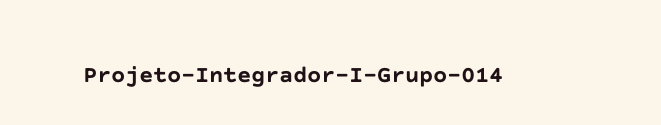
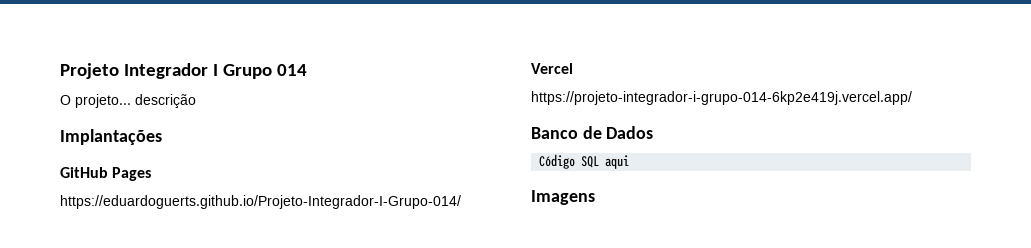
- Projeto-Integrador-I-Grupo-014
+ Projeto Integrador I Grupo 014
+ O projeto... descrição
+ Implantações
+ GitHub Pages
+ https://eduardoguerts.github.io/Projeto-Integrador-I-Grupo-014/
+ Vercel
+ https://projeto-integrador-i-grupo-014-6kp2e419j.vercel.app/
+ Banco de Dados
+ Código SQL aqui
+ Imagens

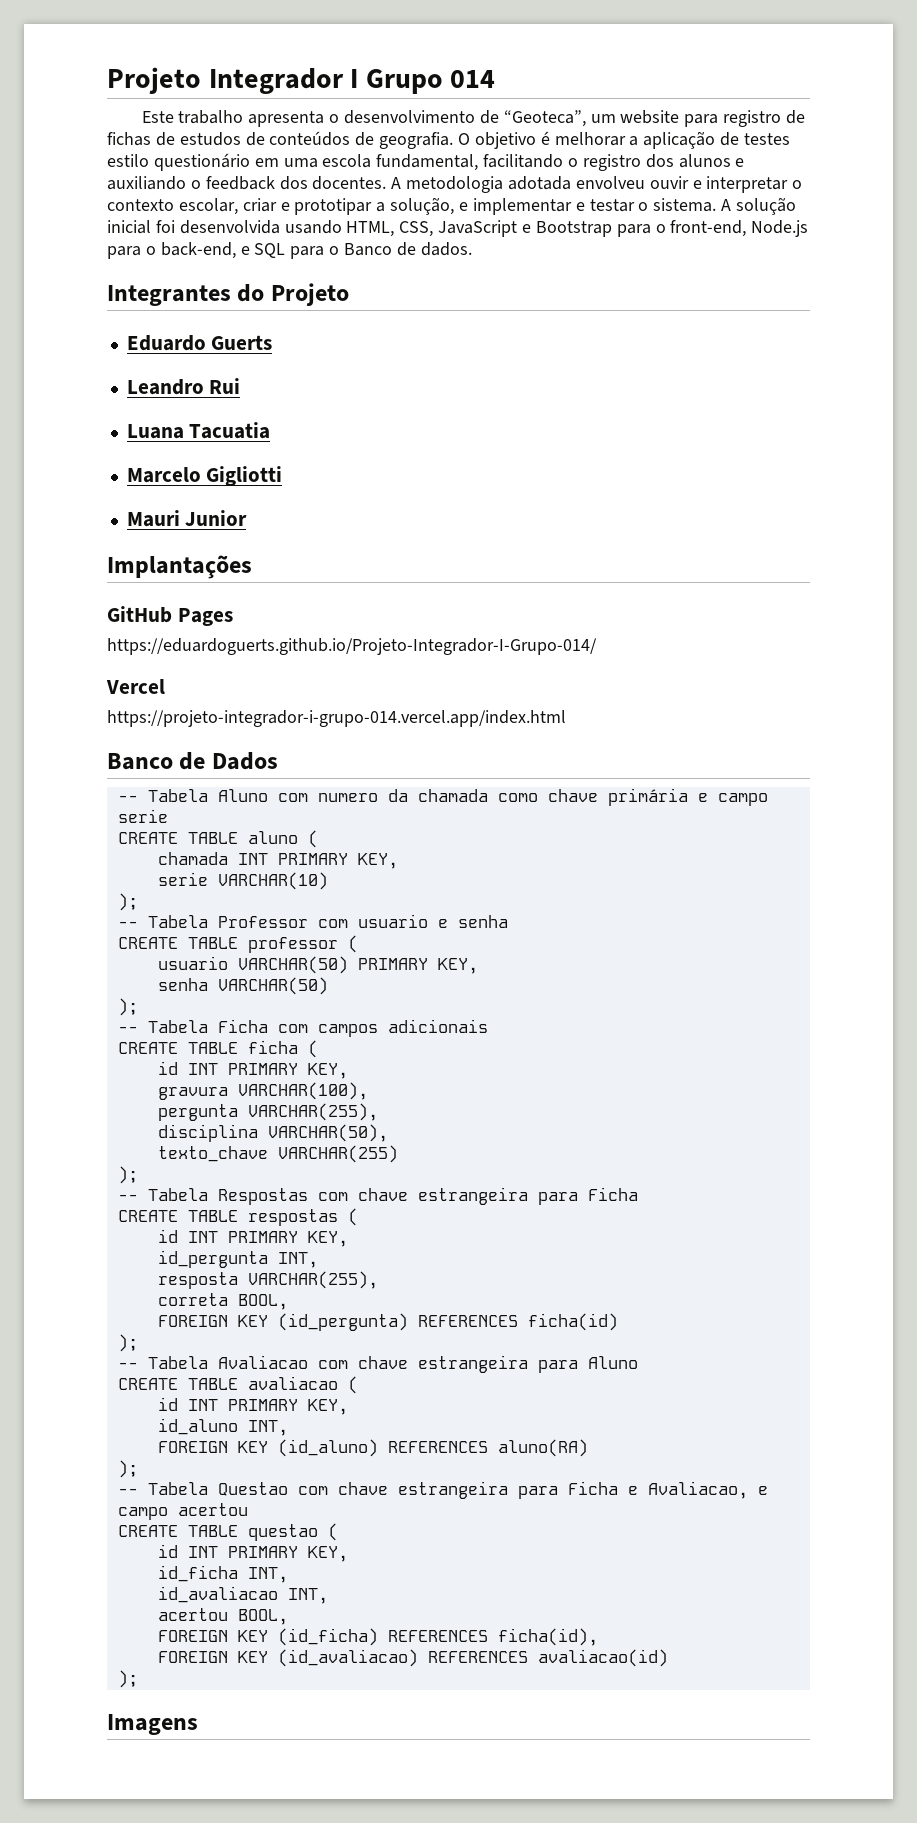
- O projeto... descrição
+ Este trabalho apresenta o desenvolvimento de “Geoteca”, um website para registro de fichas de estudos de conteúdos de geografia. O objetivo é melhorar a aplicação de testes estilo questionário em uma escola fundamental, facilitando o registro dos alunos e auxiliando o feedback dos docentes. A metodologia adotada envolveu ouvir e interpretar o contexto escolar, criar e prototipar a solução, e implementar e testar o sistema. A solução inicial foi desenvolvida usando HTML, CSS, JavaScript e Bootstrap para o front-end, Node.js para o back-end, e SQL para o Banco de dados.
+ Integrantes do Projeto
+ Eduardo Guerts
+ Leandro Rui
+ Luana Tacuatia
+ Marcelo Gigliotti
+ Mauri Junior
- https://projeto-integrador-i-grupo-014-6kp2e419j.vercel.app/
+ https://projeto-integrador-i-grupo-014.vercel.app/index.html
- Código SQL aqui
+ -- Tabela Aluno com numero da chamada como chave primária e campo serie
+ CREATE TABLE aluno (
+ chamada INT PRIMARY KEY,
+ serie VARCHAR(10)
+ );
+ -- Tabela Professor com usuario e senha
+ CREATE TABLE professor (
+ usuario VARCHAR(50) PRIMARY KEY,
+ senha VARCHAR(50)
+ );
+ -- Tabela Ficha com campos adicionais
+ CREATE TABLE ficha (
+ id INT PRIMARY KEY,
+ gravura VARCHAR(100),
+ pergunta VARCHAR(255),
+ disciplina VARCHAR(50),
+ texto_chave VARCHAR(255)
+ );
+ -- Tabela Respostas com chave estrangeira para Ficha
+ CREATE TABLE respostas (
+ id INT PRIMARY KEY,
+ id_pergunta INT,
+ resposta VARCHAR(255),
+ correta BOOL,
+ FOREIGN KEY (id_pergunta) REFERENCES ficha(id)
+ );
+ -- Tabela Avaliacao com chave estrangeira para Aluno
+ CREATE TABLE avaliacao (
+ id INT PRIMARY KEY,
+ id_aluno INT,
+ FOREIGN KEY (id_aluno) REFERENCES aluno(RA)
+ );
+ -- Tabela Questao com chave estrangeira para Ficha e Avaliacao, e campo acertou
+ CREATE TABLE questao (
+ id INT PRIMARY KEY,
+ id_ficha INT,
+ id_avaliacao INT,
+ acertou BOOL,
+ FOREIGN KEY (id_ficha) REFERENCES ficha(id),
+ FOREIGN KEY (id_avaliacao) REFERENCES avaliacao(id)
+ );

